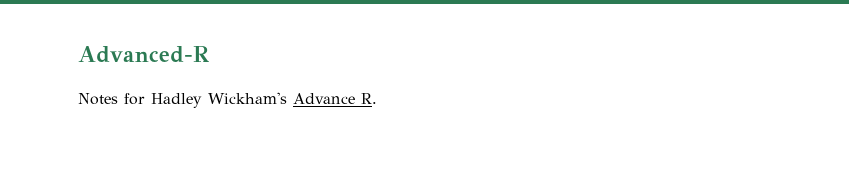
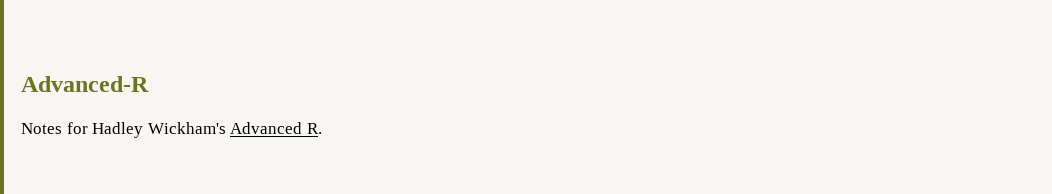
- Notes for Hadley Wickham's Advance R.
+ Notes for Hadley Wickham's Advanced R.

